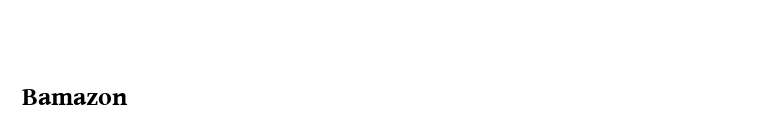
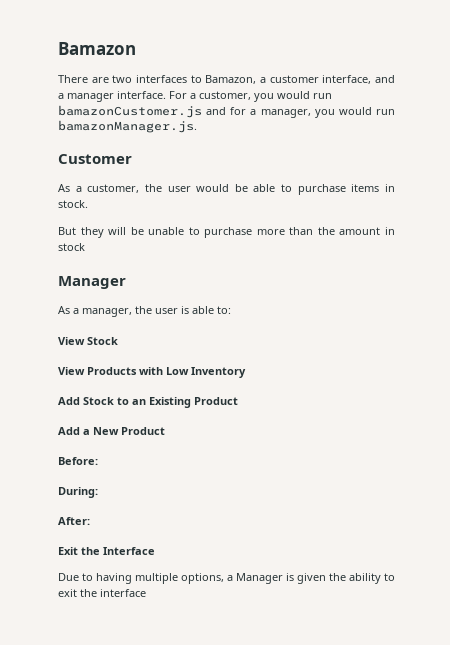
+ There are two interfaces to Bamazon, a customer interface, and a manager interface. For a customer, you would run bamazonCustomer.js and for a manager, you would run bamazonManager.js.
+ Customer
+ As a customer, the user would be able to purchase items in stock.
+ But they will be unable to purchase more than the amount in stock
+ Manager
+ As a manager, the user is able to:
+ View Stock
+ View Products with Low Inventory
+ Add Stock to an Existing Product
+ Add a New Product
+ Before:
+ During:
+ After:
+ Exit the Interface
+ Due to having multiple options, a Manager is given the ability to exit the interface

